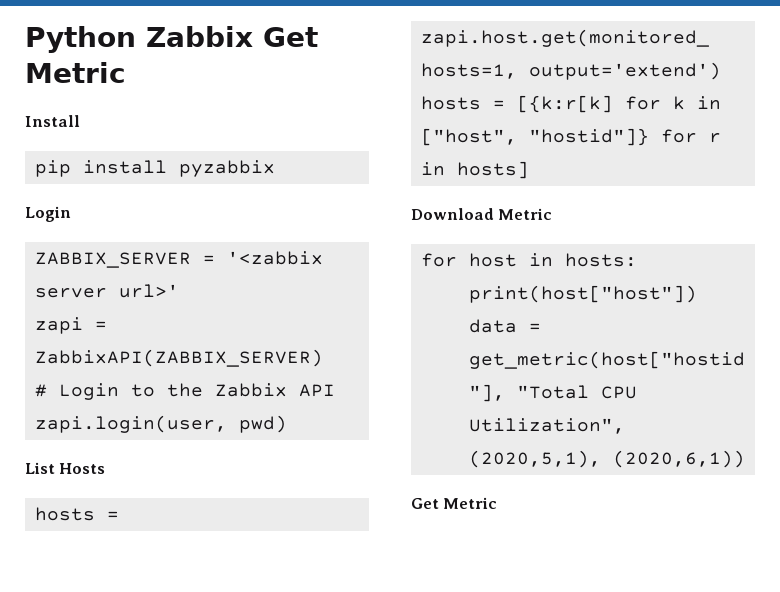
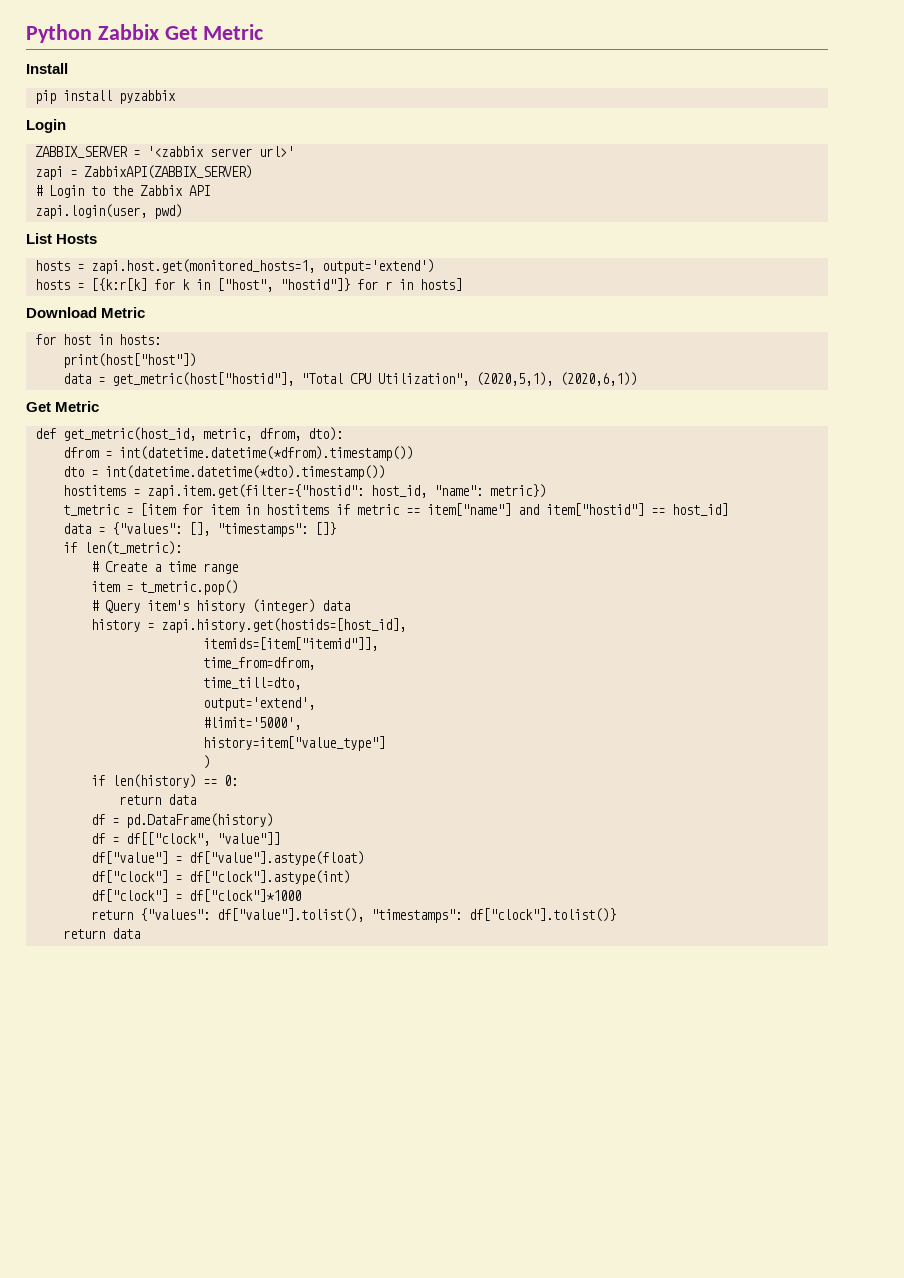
+ def get_metric(host_id, metric, dfrom, dto):
+ dfrom = int(datetime.datetime(*dfrom).timestamp())
+ dto = int(datetime.datetime(*dto).timestamp())
+ hostitems = zapi.item.get(filter={"hostid": host_id, "name": metric})
+ t_metric = [item for item in hostitems if metric == item["name"] and item["hostid"] == host_id]
+ data = {"values": [], "timestamps": []}
+ if len(t_metric):
+ # Create a time range
+ item = t_metric.pop()
+ # Query item's history (integer) data
+ history = zapi.history.get(hostids=[host_id],
+ itemids=[item["itemid"]],
+ time_from=dfrom,
+ time_till=dto,
+ output='extend',
+ #limit='5000',
+ history=item["value_type"]
+ )
+ if len(history) == 0:
+ return data
+ df = pd.DataFrame(history)
+ df = df[["clock", "value"]]
+ df["value"] = df["value"].astype(float)
+ df["clock"] = df["clock"].astype(int)
+ df["clock"] = df["clock"]*1000
+ return {"values": df["value"].tolist(), "timestamps": df["clock"].tolist()}
+ return data

